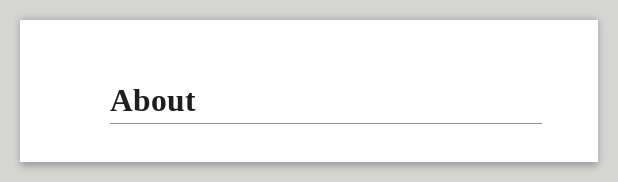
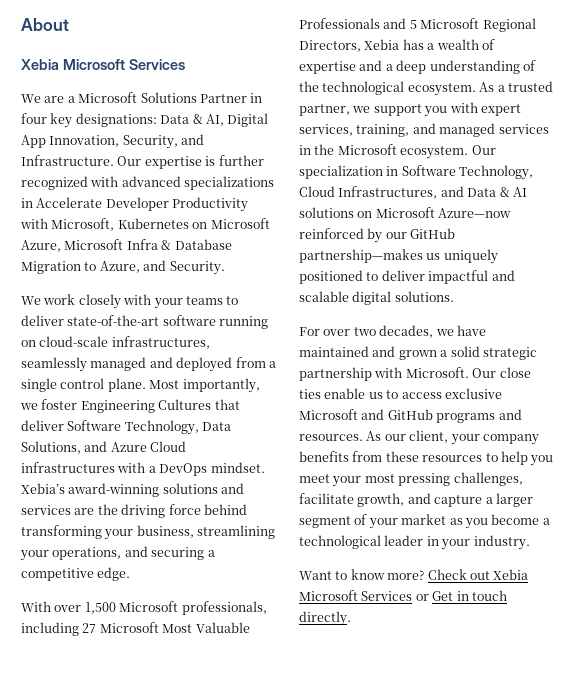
  About
+ Xebia Microsoft Services
+ We are a Microsoft Solutions Partner in four key designations: Data & AI, Digital App Innovation, Security, and Infrastructure. Our expertise is further recognized with advanced specializations in Accelerate Developer Productivity with Microsoft, Kubernetes on Microsoft Azure, Microsoft Infra & Database Migration to Azure, and Security.
+ We work closely with your teams to deliver state-of-the-art software running on cloud-scale infrastructures, seamlessly managed and deployed from a single control plane. Most importantly, we foster Engineering Cultures that deliver Software Technology, Data Solutions, and Azure Cloud infrastructures with a DevOps mindset. Xebia’s award-winning solutions and services are the driving force behind transforming your business, streamlining your operations, and securing a competitive edge.
+ With over 1,500 Microsoft professionals, including 27 Microsoft Most Valuable Professionals and 5 Microsoft Regional Directors, Xebia has a wealth of expertise and a deep understanding of the technological ecosystem. As a trusted partner, we support you with expert services, training, and managed services in the Microsoft ecosystem. Our specialization in Software Technology, Cloud Infrastructures, and Data & AI solutions on Microsoft Azure—now reinforced by our GitHub partnership—makes us uniquely positioned to deliver impactful and scalable digital solutions.
+ For over two decades, we have maintained and grown a solid strategic partnership with Microsoft. Our close ties enable us to access exclusive Microsoft and GitHub programs and resources. As our client, your company benefits from these resources to help you meet your most pressing challenges, facilitate growth, and capture a larger segment of your market as you become a technological leader in your industry.
+ Want to know more? Check out Xebia Microsoft Services or Get in touch directly.

